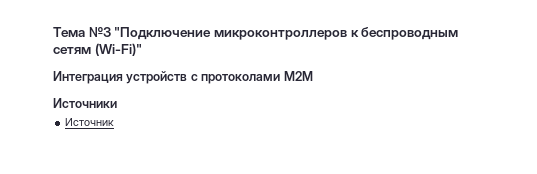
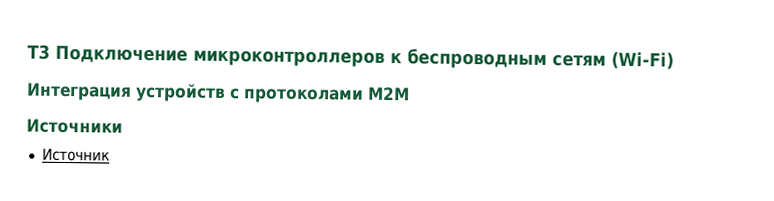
- Тема №3 "Подключение микроконтроллеров к беспроводным сетям (Wi-Fi)"
+ Т3 Подключение микроконтроллеров к беспроводным сетям (Wi-Fi)

